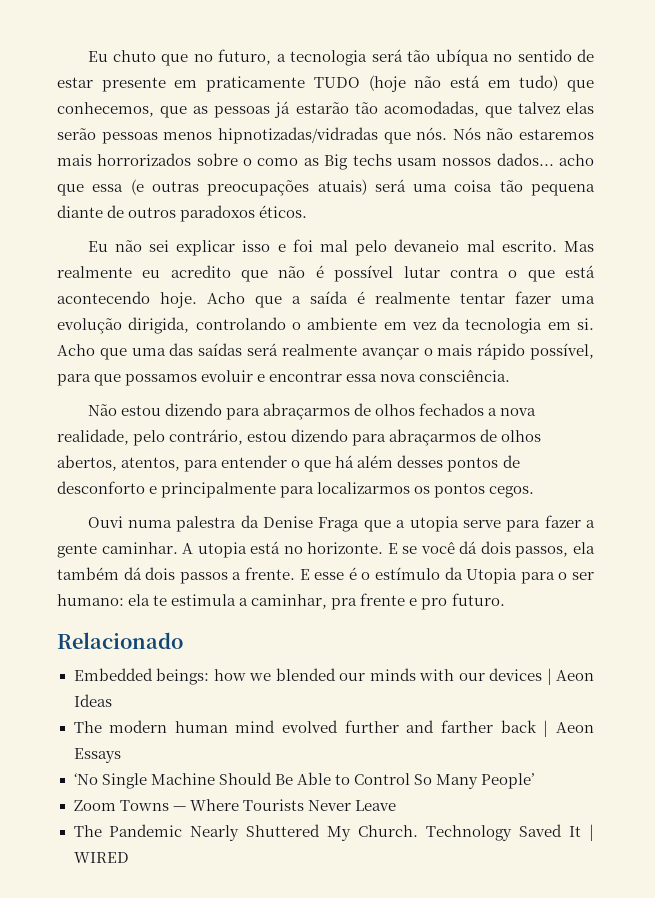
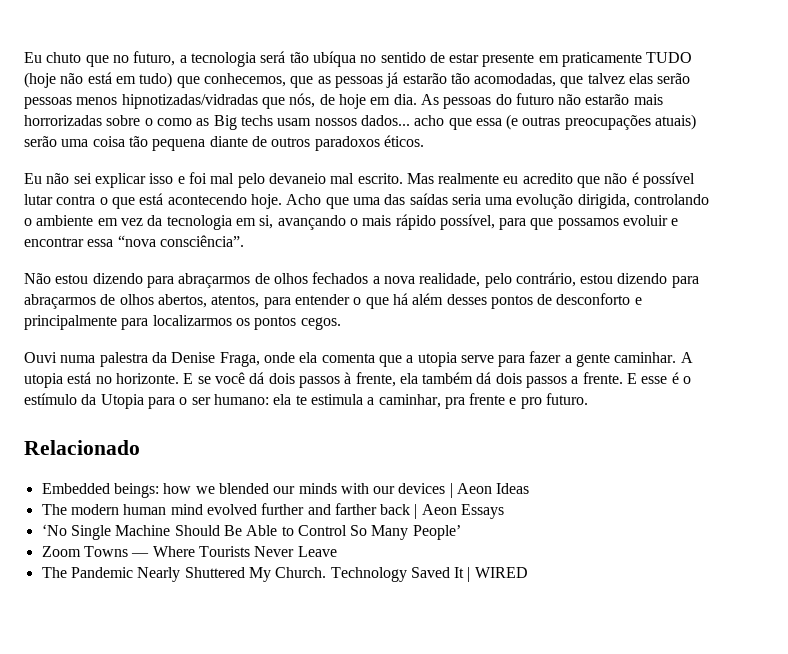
- Eu chuto que no futuro, a tecnologia será tão ubíqua no sentido de estar presente em praticamente TUDO (hoje não está em tudo) que conhecemos, que as pessoas já estarão tão acomodadas, que talvez elas serão pessoas menos hipnotizadas/vidradas que nós. Nós não estaremos mais horrorizados sobre o como as Big techs usam nossos dados... acho que essa (e outras preocupações atuais) será uma coisa tão pequena diante de outros paradoxos éticos.
+ Eu chuto que no futuro, a tecnologia será tão ubíqua no sentido de estar presente em praticamente TUDO (hoje não está em tudo) que conhecemos, que as pessoas já estarão tão acomodadas, que talvez elas serão pessoas menos hipnotizadas/vidradas que nós, de hoje em dia. As pessoas do futuro não estarão mais horrorizadas sobre o como as Big techs usam nossos dados... acho que essa (e outras preocupações atuais) serão uma coisa tão pequena diante de outros paradoxos éticos.
- Acho que a saída é realmente tentar fazer uma evolução dirigida, controlando o ambiente em vez da tecnologia em si. Acho que uma das saídas será realmente avançar o mais rápido possível, para que possamos evoluir e encontrar essa nova consciência.
+ Acho que uma das saídas seria uma evolução dirigida, controlando o ambiente em vez da tecnologia em si, avançando o mais rápido possível, para que possamos evoluir e encontrar essa “nova consciência”.
- Ouvi numa palestra da Denise Fraga que a utopia serve para fazer a gente caminhar.
+ Ouvi numa palestra da Denise Fraga, onde ela comenta que a utopia serve para fazer a gente caminhar.
- E se você dá dois passos, ela também dá dois passos a frente.
+ E se você dá dois passos à frente, ela também dá dois passos a frente.

